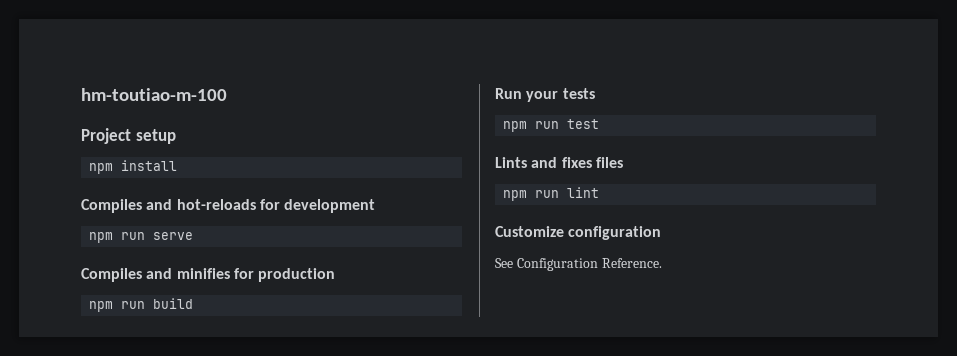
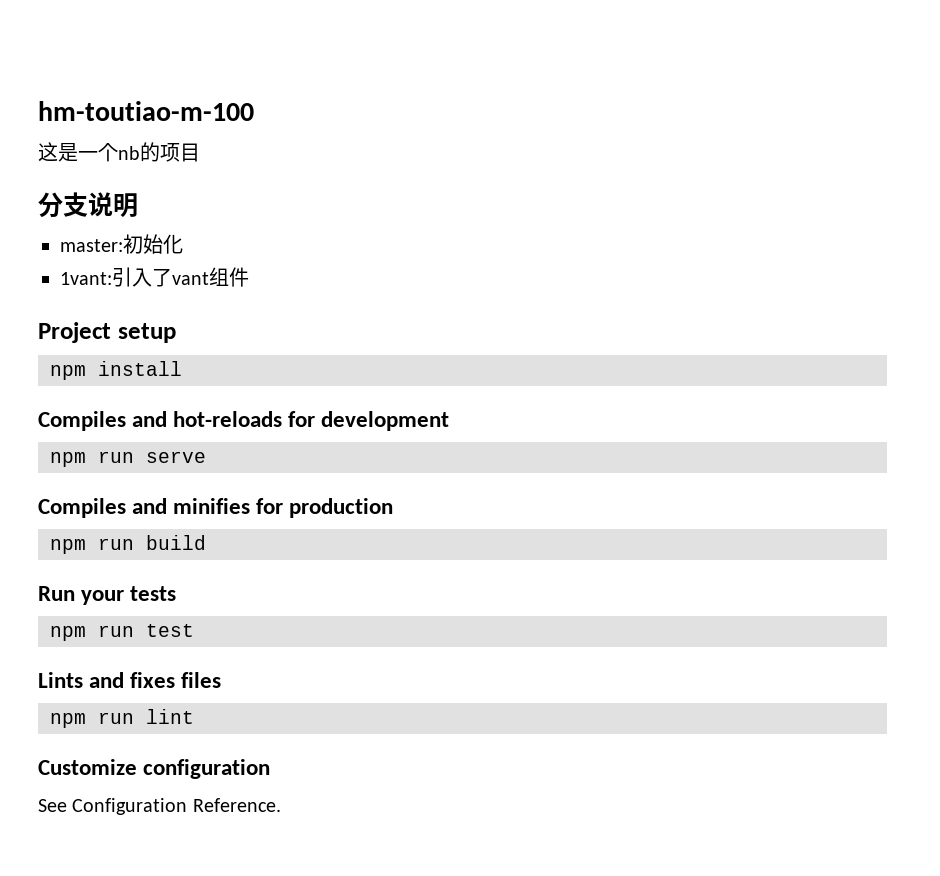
+ 这是一个nb的项目
+ 分支说明
+ master:初始化
+ 1vant:引入了vant组件

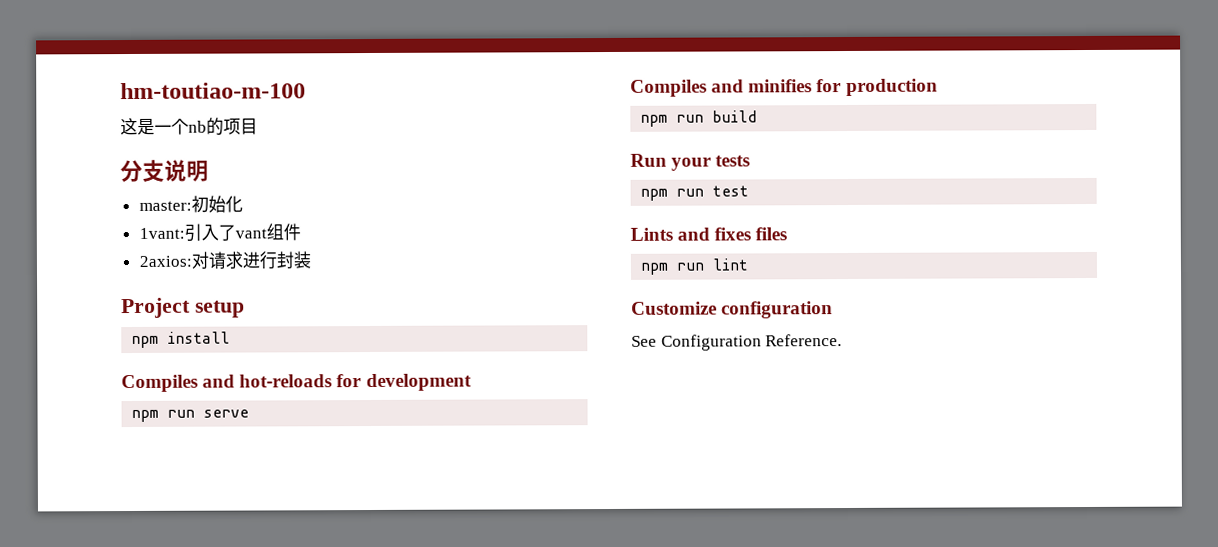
+ 2axios:对请求进行封装

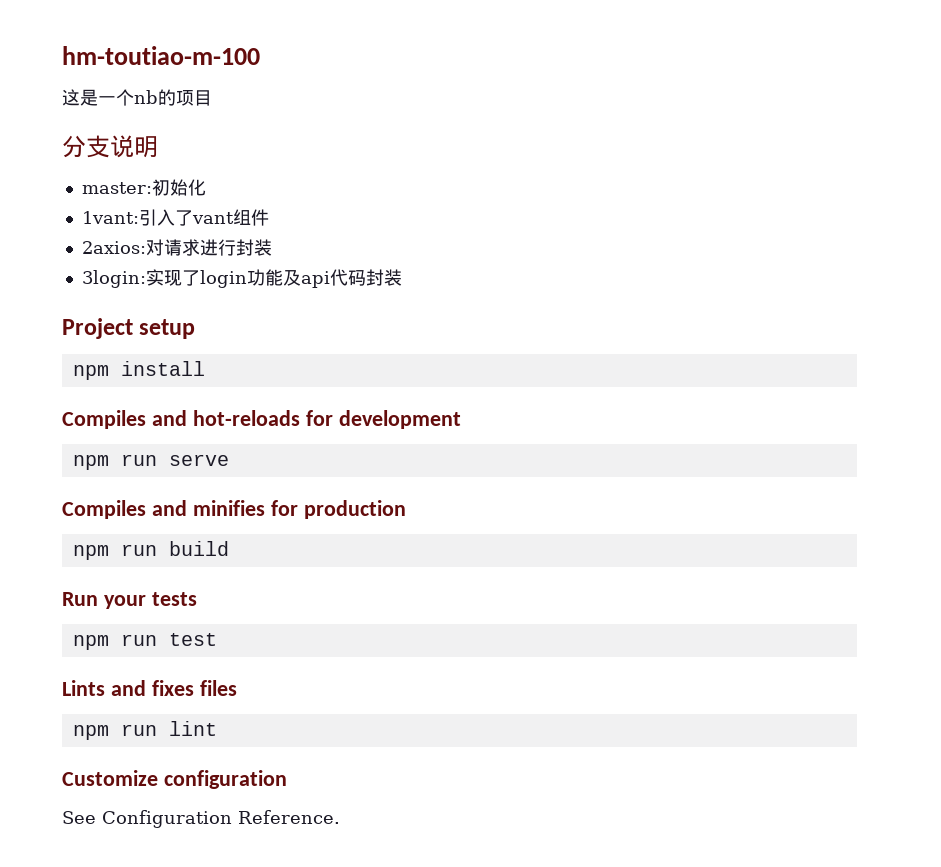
+ 3login:实现了login功能及api代码封装

